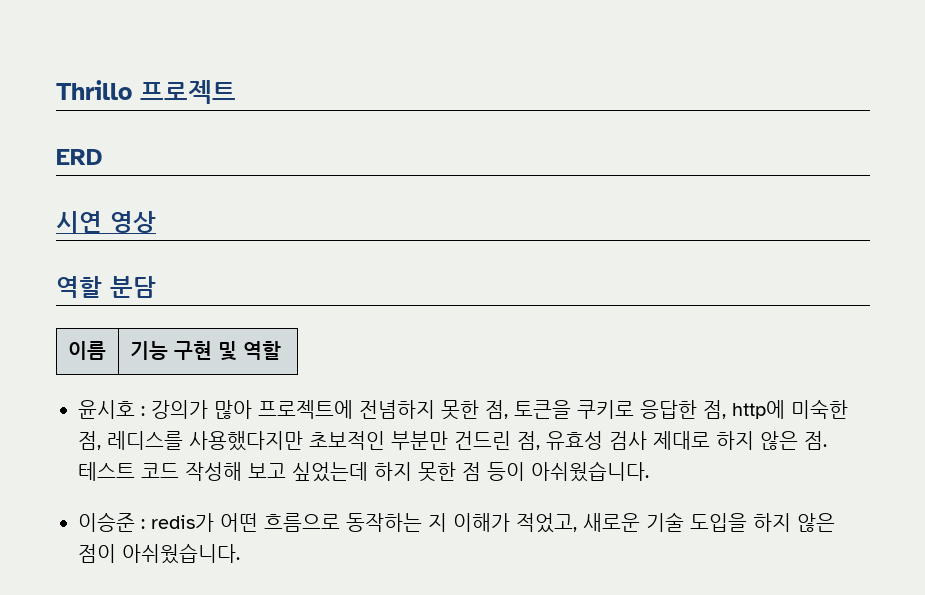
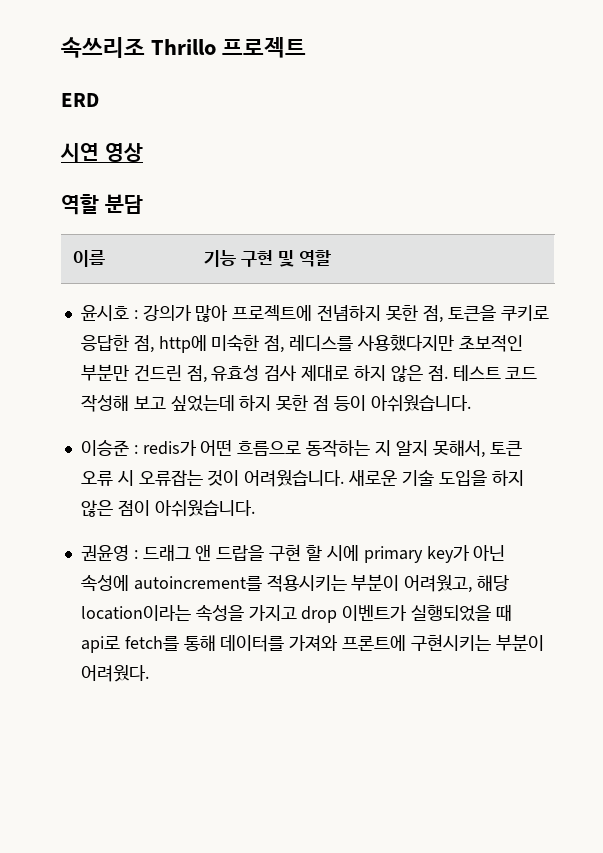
- Thrillo 프로젝트
+ 속쓰리조 Thrillo 프로젝트
- 이승준 : redis가 어떤 흐름으로 동작하는 지 이해가 적었고, 새로운 기술 도입을 하지 않은 점이 아쉬웠습니다.
+ 이승준 : redis가 어떤 흐름으로 동작하는 지 알지 못해서, 토큰 오류 시 오류잡는 것이 어려웠습니다. 새로운 기술 도입을 하지 않은 점이 아쉬웠습니다.
+ 권윤영 : 드래그 앤 드랍을 구현 할 시에 primary key가 아닌 속성에 autoincrement를 적용시키는 부분이 어려웠고, 해당 location이라는 속성을 가지고 drop 이벤트가 실행되었을 때 api로 fetch를 통해 데이터를 가져와 프론트에 구현시키는 부분이 어려웠다.

